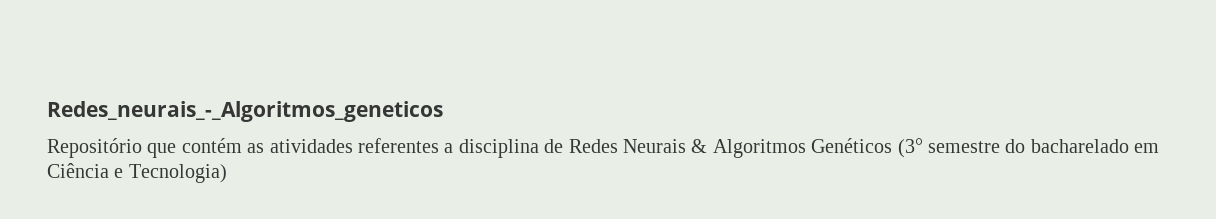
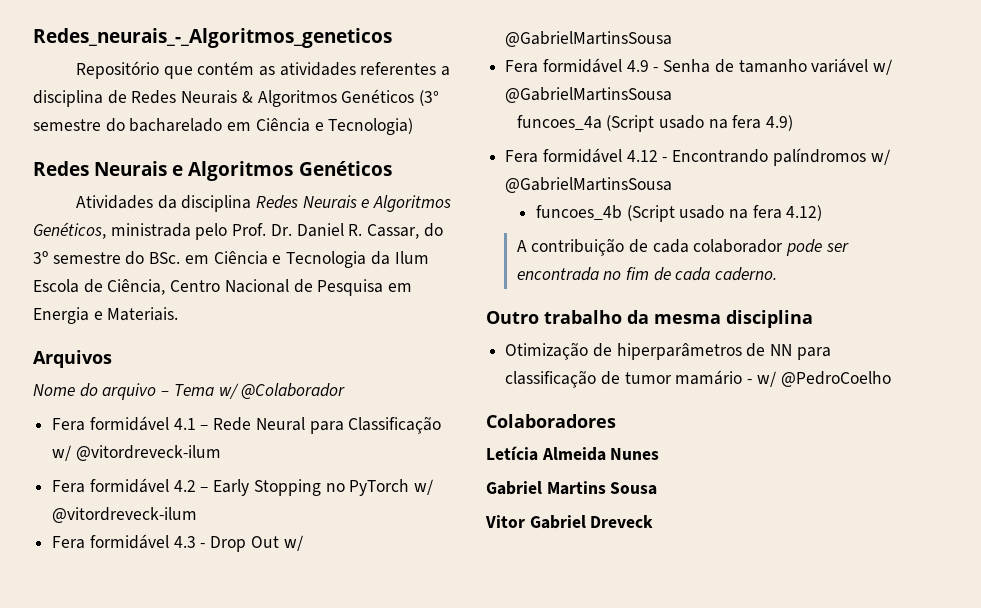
+ Redes Neurais e Algoritmos Genéticos
+ Atividades da disciplina Redes Neurais e Algoritmos Genéticos, ministrada pelo Prof. Dr. Daniel R. Cassar, do 3º semestre do BSc. em Ciência e Tecnologia da Ilum Escola de Ciência, Centro Nacional de Pesquisa em Energia e Materiais.
+ Arquivos
+ Nome do arquivo – Tema w/ @Colaborador
+ Fera formidável 4.1 – Rede Neural para Classificação w/ @vitordreveck-ilum
+ Fera formidável 4.2 – Early Stopping no PyTorch w/ @vitordreveck-ilum
+ Fera formidável 4.3 - Drop Out w/ @GabrielMartinsSousa
+ Fera formidável 4.9 - Senha de tamanho variável w/ @GabrielMartinsSousa
+ funcoes_4a (Script usado na fera 4.9)
+ Fera formidável 4.12 - Encontrando palíndromos w/ @GabrielMartinsSousa
+ funcoes_4b (Script usado na fera 4.12)
+ A contribuição de cada colaborador pode ser encontrada no fim de cada caderno.
+ Outro trabalho da mesma disciplina
+ Otimização de hiperparâmetros de NN para classificação de tumor mamário - w/ @PedroCoelho
+ Colaboradores
+ Letícia Almeida Nunes
+ Gabriel Martins Sousa
+ Vitor Gabriel Dreveck

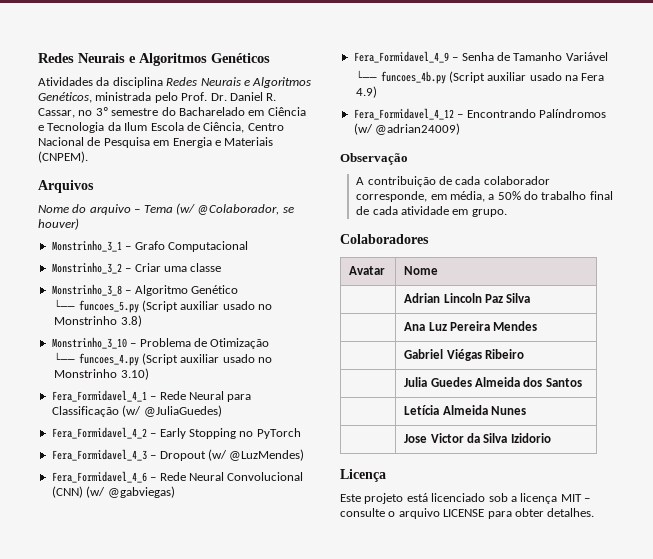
- Redes_neurais_-_Algoritmos_geneticos
- Repositório que contém as atividades referentes a disciplina de Redes Neurais & Algoritmos Genéticos (3° semestre do bacharelado em Ciência e Tecnologia)
- Atividades da disciplina Redes Neurais e Algoritmos Genéticos, ministrada pelo Prof. Dr. Daniel R. Cassar, do 3º semestre do BSc. em Ciência e Tecnologia da Ilum Escola de Ciência, Centro Nacional de Pesquisa em Energia e Materiais.
+ Atividades da disciplina Redes Neurais e Algoritmos Genéticos, ministrada pelo Prof. Dr. Daniel R. Cassar, no 3º semestre do Bacharelado em Ciência e Tecnologia da Ilum Escola de Ciência, Centro Nacional de Pesquisa em Energia e Materiais (CNPEM).
- Nome do arquivo – Tema w/ @Colaborador
- Fera formidável 4.1 – Rede Neural para Classificação w/ @vitordreveck-ilum
- Fera formidável 4.2 – Early Stopping no PyTorch w/ @vitordreveck-ilum
- Fera formidável 4.3 - Drop Out w/ @GabrielMartinsSousa
- Fera formidável 4.9 - Senha de tamanho variável w/ @GabrielMartinsSousa
- funcoes_4a (Script usado na fera 4.9)
+ Nome do arquivo – Tema (w/ @Colaborador, se houver)
+ Monstrinho_3_1 – Grafo Computacional
+ Monstrinho_3_2 – Criar uma classe
+ Monstrinho_3_8 – Algoritmo Genético
+ └── funcoes_5.py (Script auxiliar usado no Monstrinho 3.8)
+ Monstrinho_3_10 – Problema de Otimização
+ └── funcoes_4.py (Script auxiliar usado no Monstrinho 3.10)
+ Fera_Formidavel_4_1 – Rede Neural para Classificação (w/ @JuliaGuedes)
+ Fera_Formidavel_4_2 – Early Stopping no PyTorch
+ Fera_Formidavel_4_3 – Dropout (w/ @LuzMendes)
+ Fera_Formidavel_4_6 – Rede Neural Convolucional (CNN) (w/ @gabviegas)
+ Fera_Formidavel_4_9 – Senha de Tamanho Variável
+ └── funcoes_4b.py (Script auxiliar usado na Fera 4.9)
- Fera formidável 4.12 - Encontrando palíndromos w/ @GabrielMartinsSousa
- funcoes_4b (Script usado na fera 4.12)
+ Fera_Formidavel_4_12 – Encontrando Palíndromos (w/ @adrian24009)
+ Observação
- A contribuição de cada colaborador pode ser encontrada no fim de cada caderno.
- Outro trabalho da mesma disciplina
- Otimização de hiperparâmetros de NN para classificação de tumor mamário - w/ @PedroCoelho
+ A contribuição de cada colaborador corresponde, em média, a 50% do trabalho final de cada atividade em grupo.
  Colaboradores
- Letícia Almeida Nunes
- Gabriel Martins Sousa
- Vitor Gabriel Dreveck
+ Avatar | Nome
+ | Adrian Lincoln Paz Silva
+ | Ana Luz Pereira Mendes
+ | Gabriel Viégas Ribeiro
+ | Julia Guedes Almeida dos Santos
+ | Letícia Almeida Nunes
+ | Jose Victor da Silva Izidorio
+ Licença
+ Este projeto está licenciado sob a licença MIT – consulte o arquivo LICENSE para obter detalhes.

